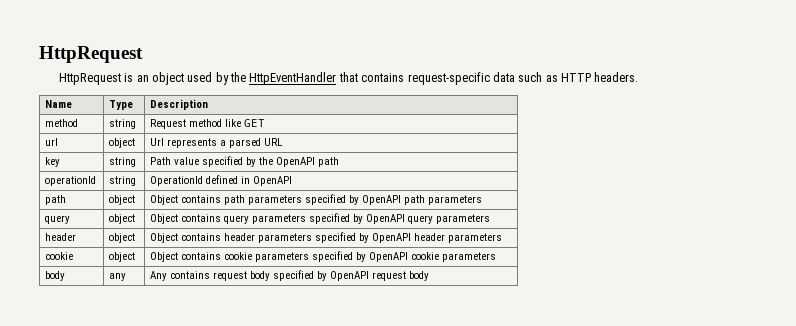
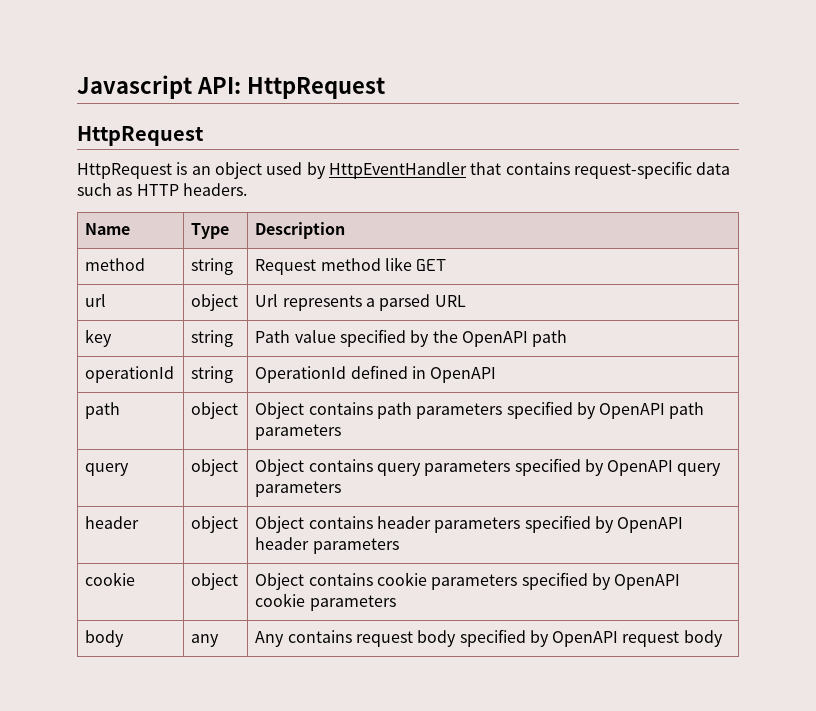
+ Javascript API: HttpRequest
- HttpRequest is an object used by the HttpEventHandler that contains request-specific data such as HTTP headers.
+ HttpRequest is an object used by HttpEventHandler that contains request-specific data such as HTTP headers.

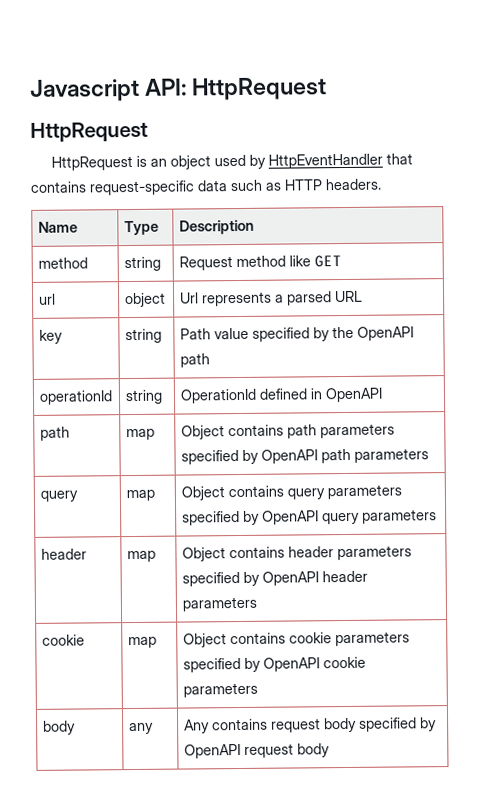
- path | object | Object contains path parameters specified by OpenAPI path parameters
+ path | map | Object contains path parameters specified by OpenAPI path parameters
- query | object | Object contains query parameters specified by OpenAPI query parameters
+ query | map | Object contains query parameters specified by OpenAPI query parameters
- header | object | Object contains header parameters specified by OpenAPI header parameters
+ header | map | Object contains header parameters specified by OpenAPI header parameters
- cookie | object | Object contains cookie parameters specified by OpenAPI cookie parameters
+ cookie | map | Object contains cookie parameters specified by OpenAPI cookie parameters

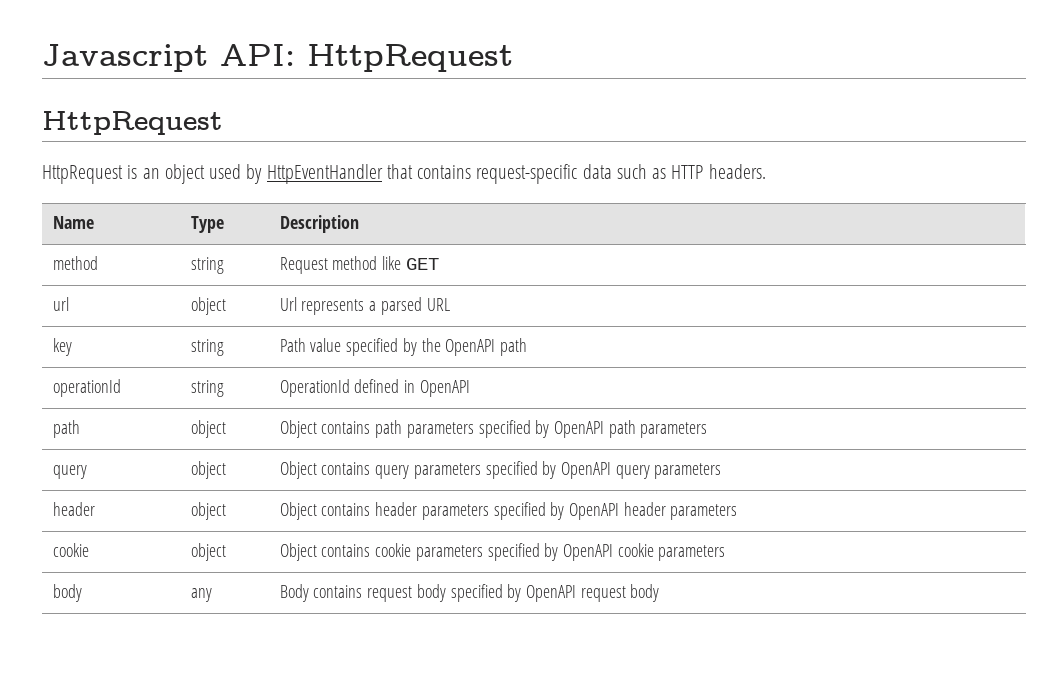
- path | map | Object contains path parameters specified by OpenAPI path parameters
+ path | object | Object contains path parameters specified by OpenAPI path parameters
- query | map | Object contains query parameters specified by OpenAPI query parameters
+ query | object | Object contains query parameters specified by OpenAPI query parameters
- header | map | Object contains header parameters specified by OpenAPI header parameters
+ header | object | Object contains header parameters specified by OpenAPI header parameters
- cookie | map | Object contains cookie parameters specified by OpenAPI cookie parameters
+ cookie | object | Object contains cookie parameters specified by OpenAPI cookie parameters
- body | any | Any contains request body specified by OpenAPI request body
+ body | any | Body contains request body specified by OpenAPI request body

